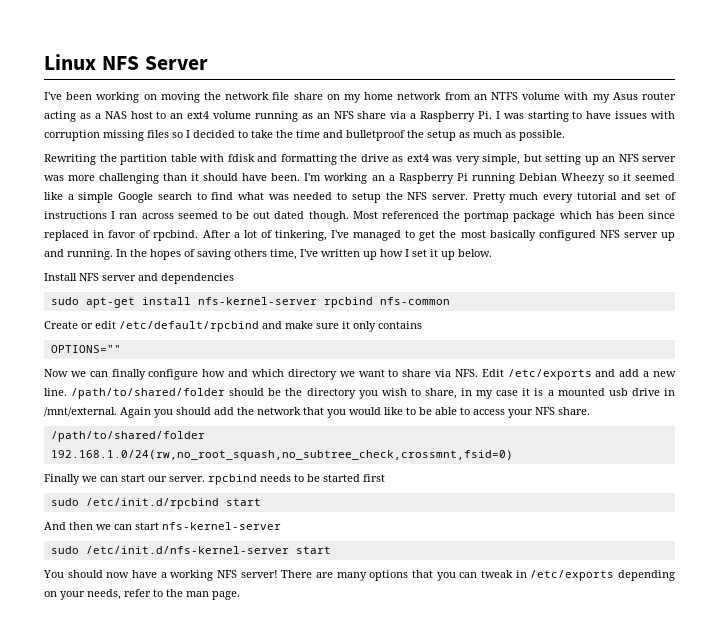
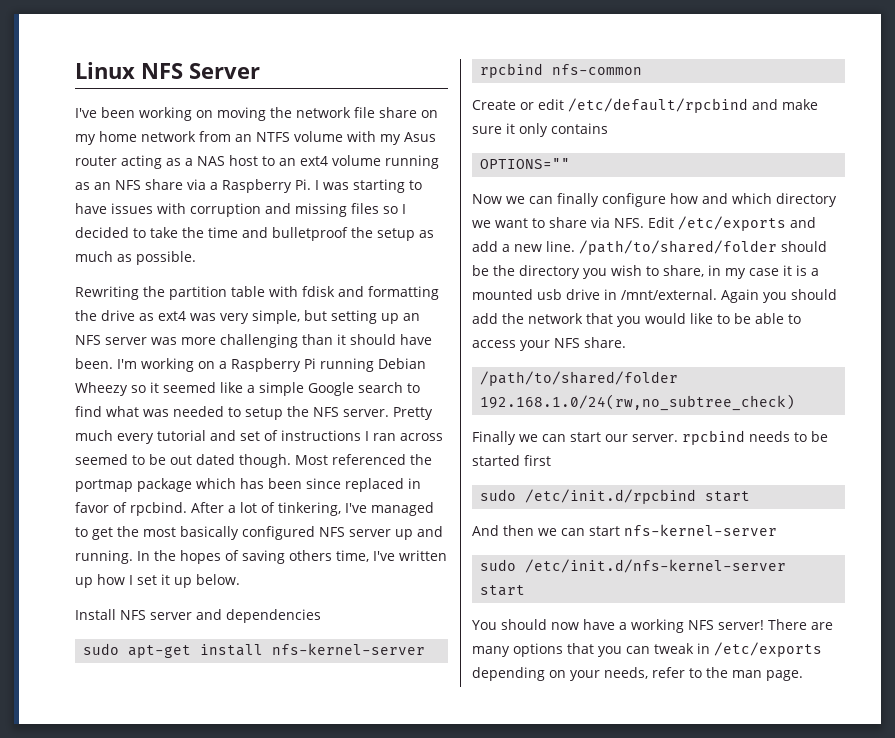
- I've been working on moving the network file share on my home network from an NTFS volume with my Asus router acting as a NAS host to an ext4 volume running as an NFS share via a Raspberry Pi. I was starting to have issues with corruption missing files so I decided to take the time and bulletproof the setup as much as possible.
+ I've been working on moving the network file share on my home network from an NTFS volume with my Asus router acting as a NAS host to an ext4 volume running as an NFS share via a Raspberry Pi. I was starting to have issues with corruption and missing files so I decided to take the time and bulletproof the setup as much as possible.
- I'm working an a Raspberry Pi running Debian Wheezy so it seemed like a simple Google search to find what was needed to setup the NFS server.
+ I'm working on a Raspberry Pi running Debian Wheezy so it seemed like a simple Google search to find what was needed to setup the NFS server.
- /path/to/shared/folder 192.168.1.0/24(rw,no_root_squash,no_subtree_check,crossmnt,fsid=0)
+ /path/to/shared/folder 192.168.1.0/24(rw,no_subtree_check)

